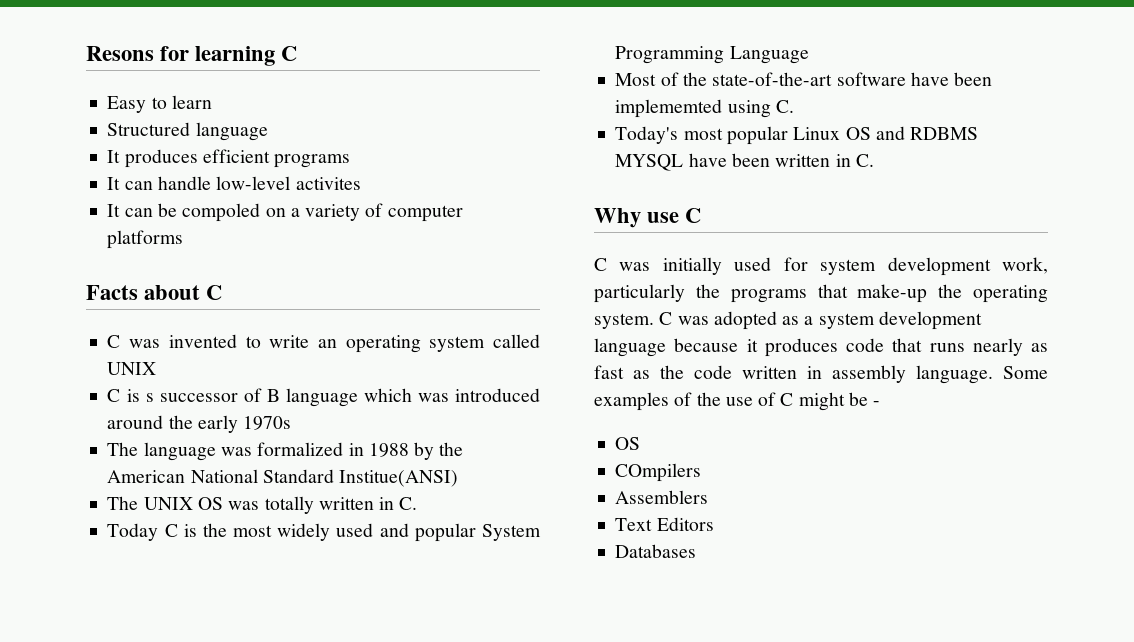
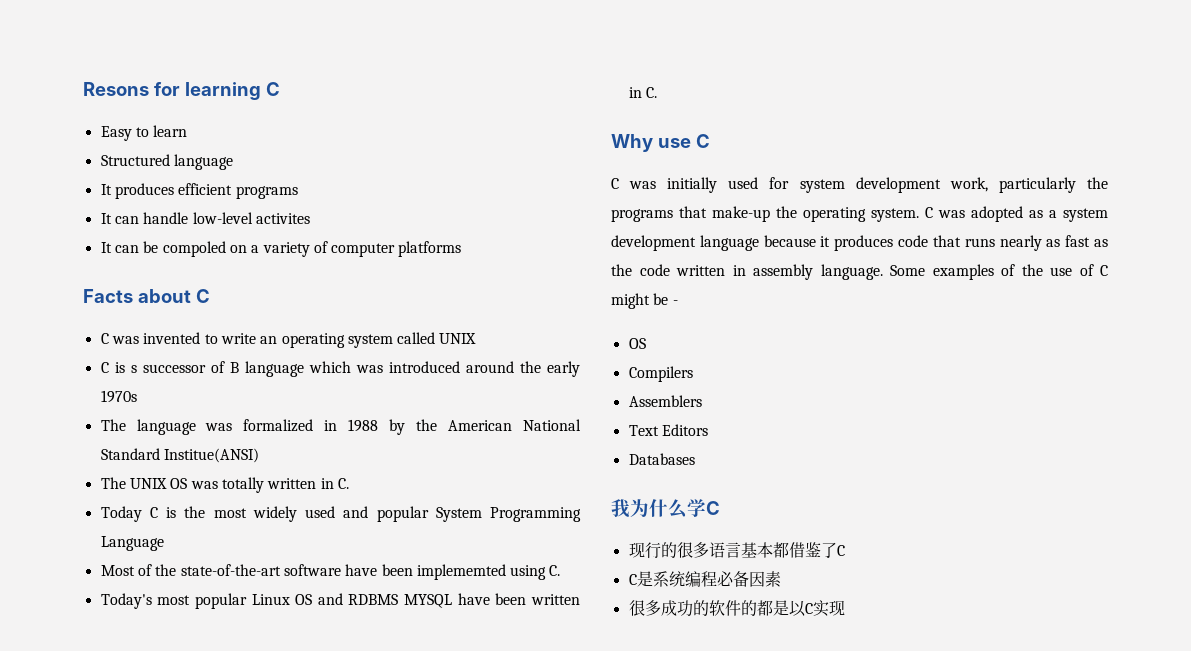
- COmpilers
+ Compilers
+ 我为什么学C
+ 现行的很多语言基本都借鉴了C
+ C是系统编程必备因素
+ 很多成功的软件的都是以C实现

